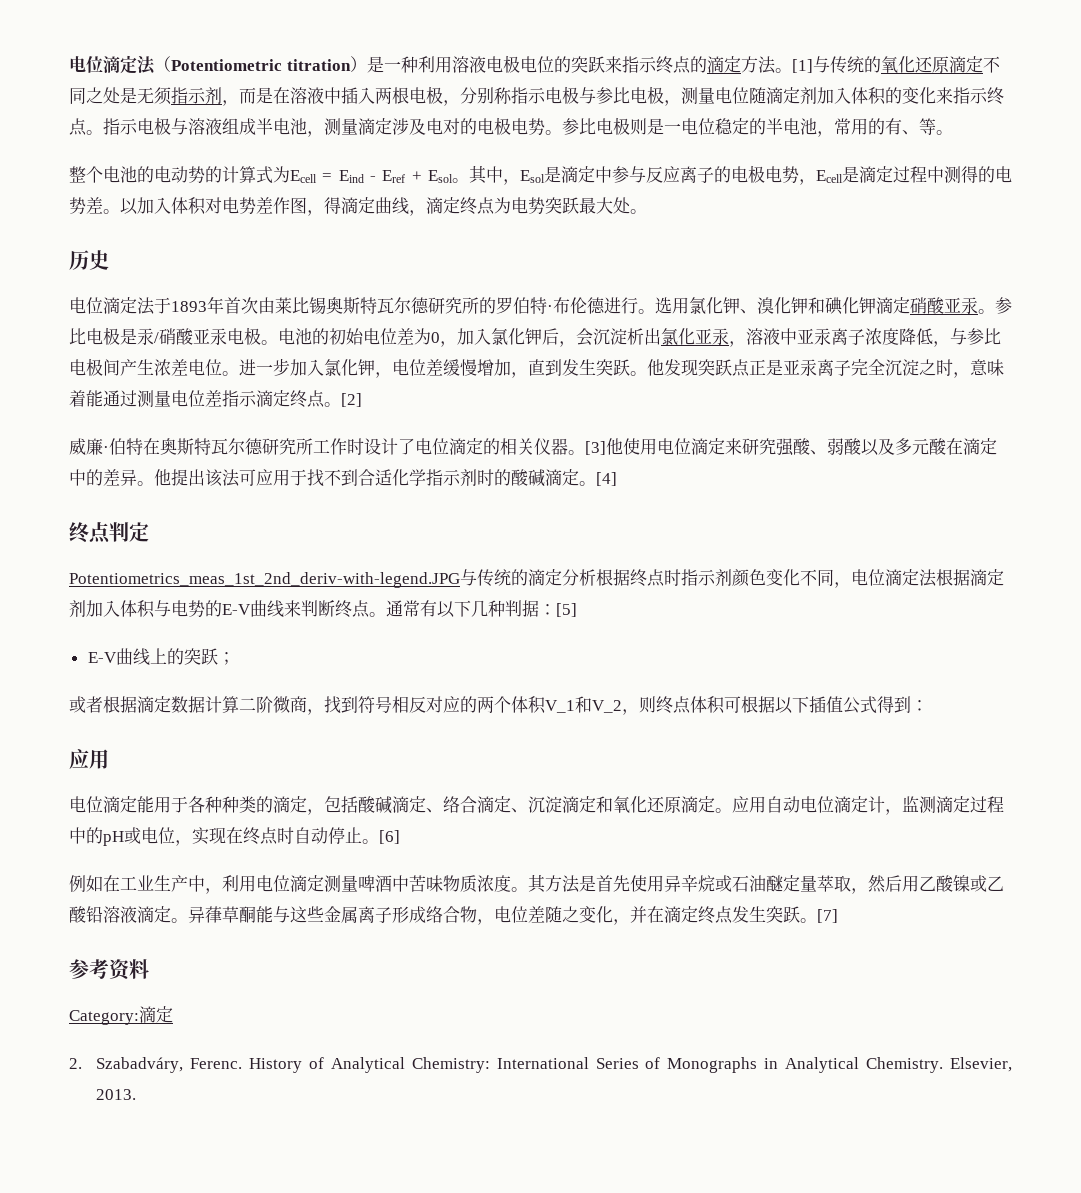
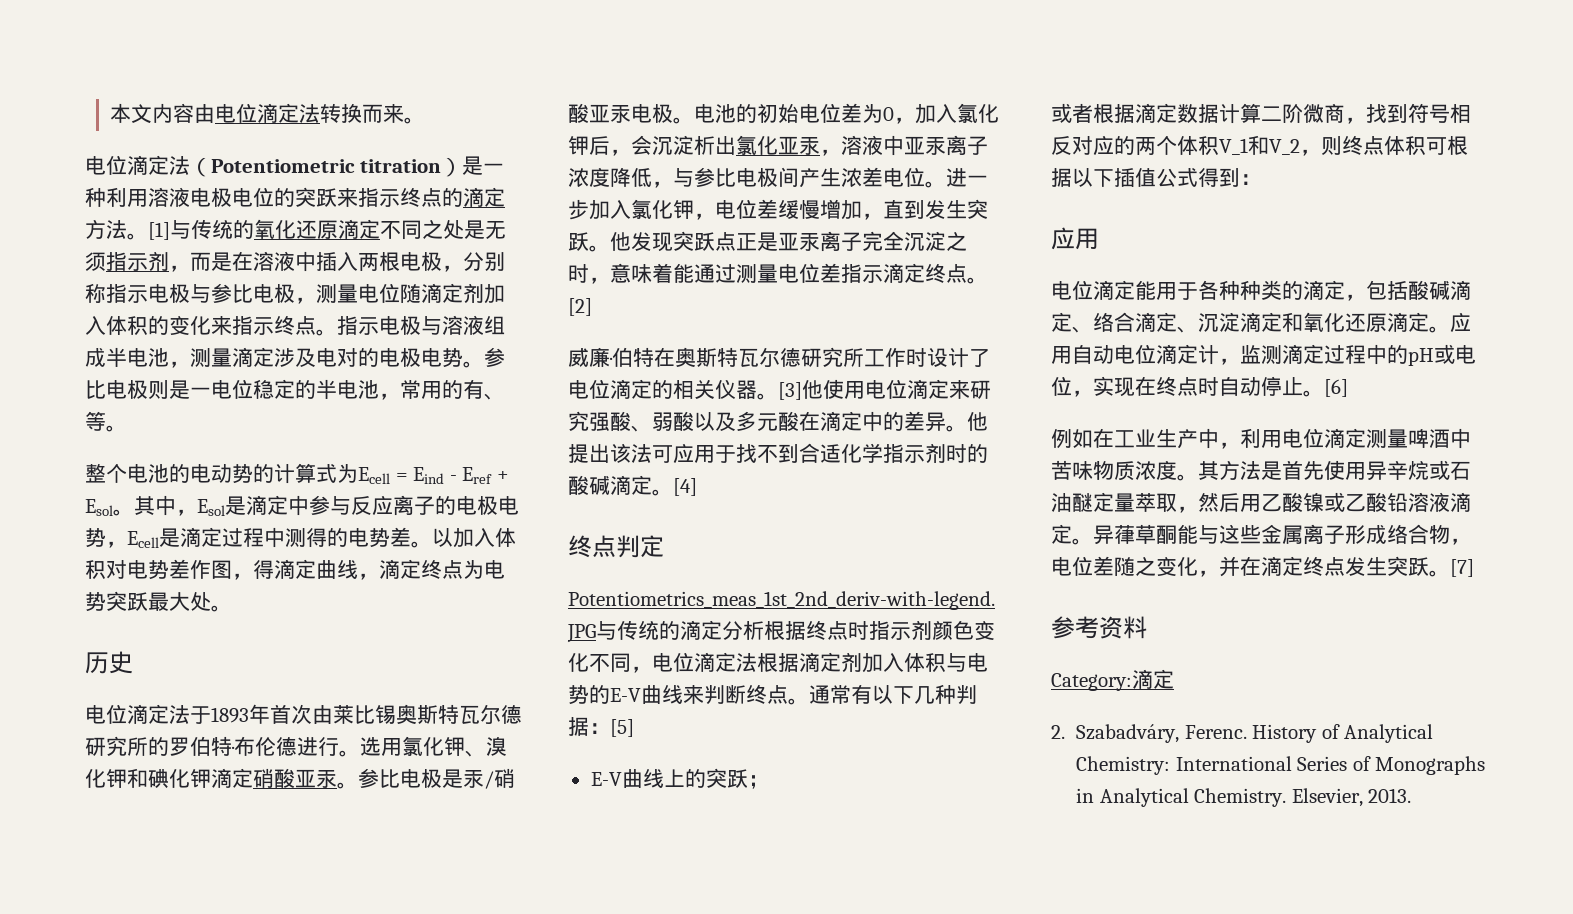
+ 本文内容由电位滴定法转换而来。

